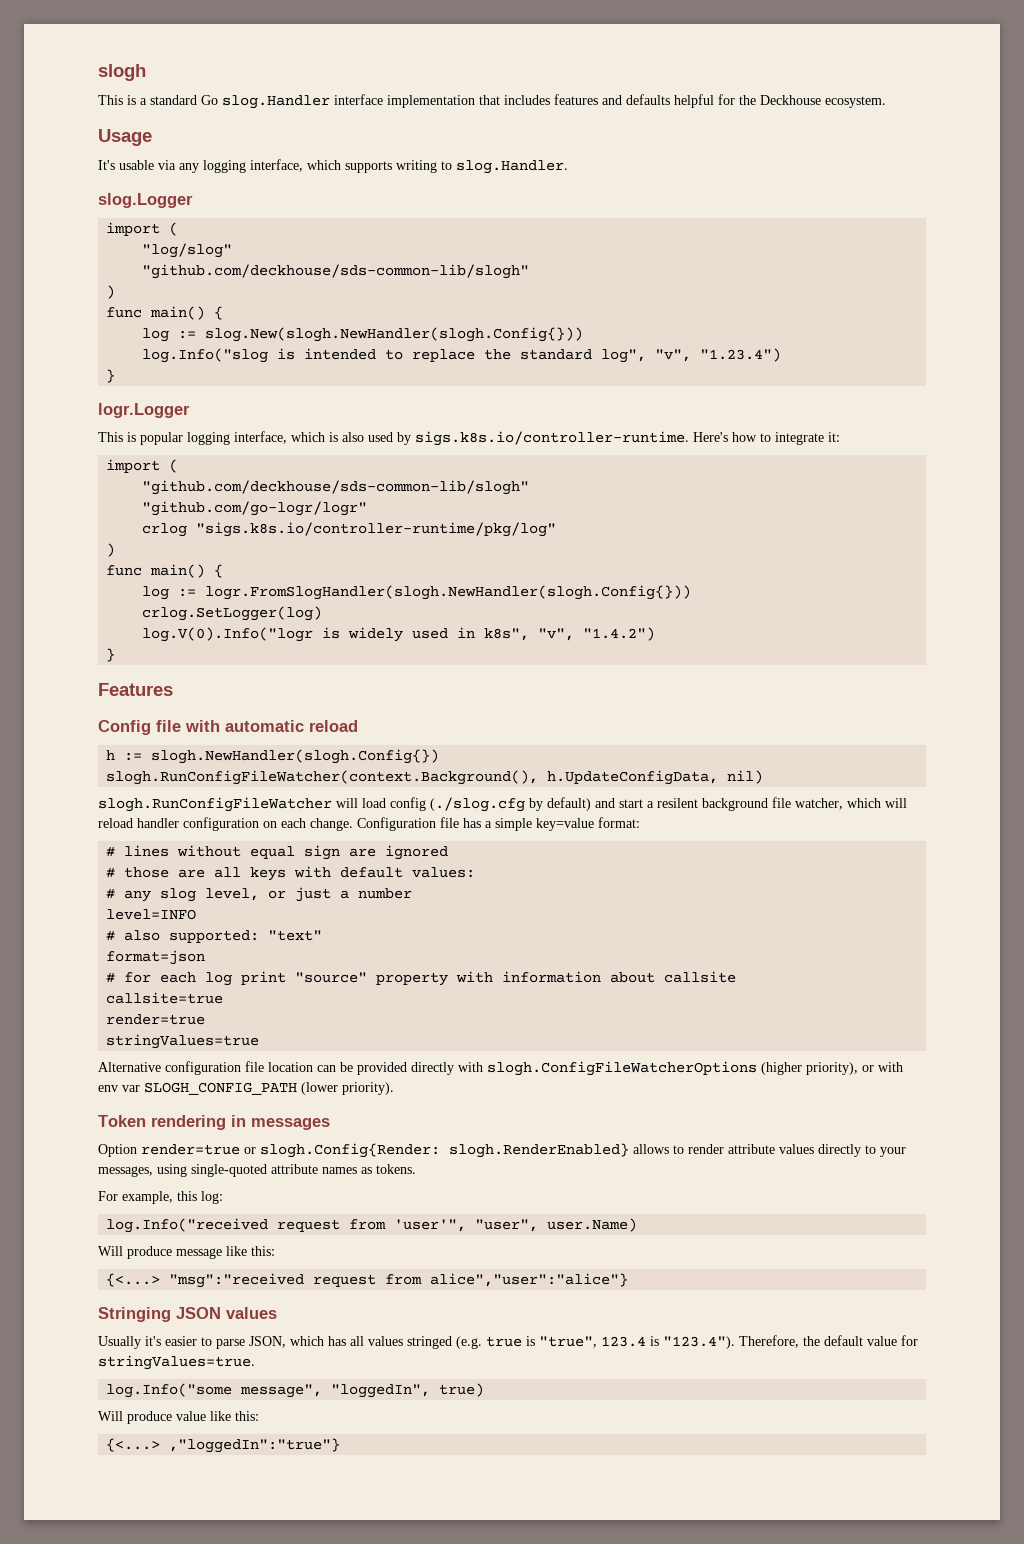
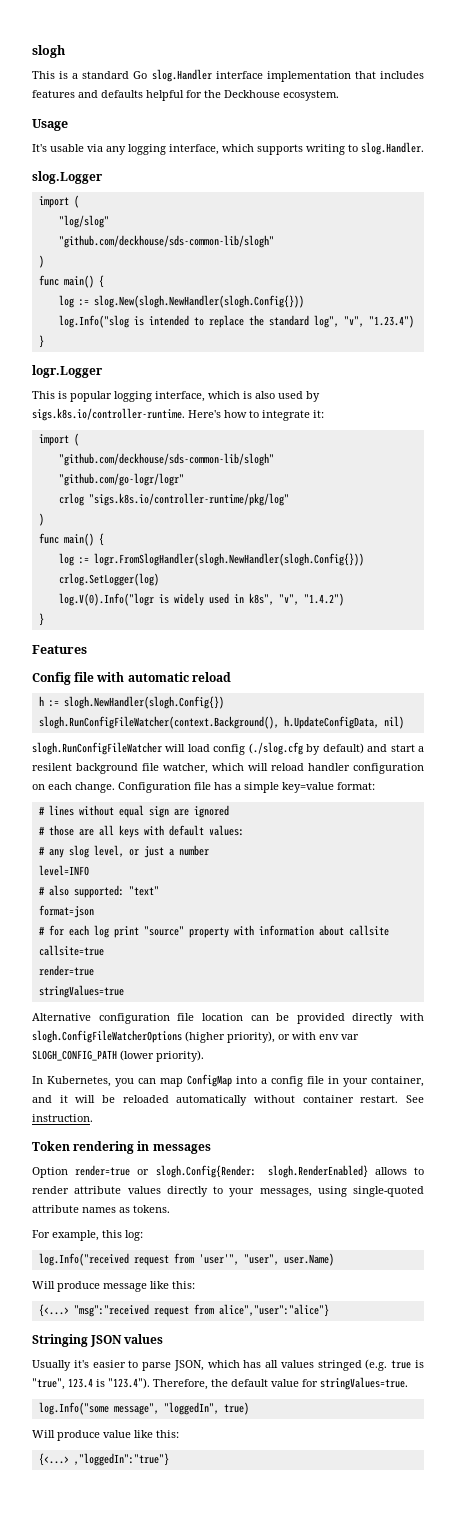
+ In Kubernetes, you can map ConfigMap into a config file in your container, and it will be reloaded automatically without container restart. See instruction.

